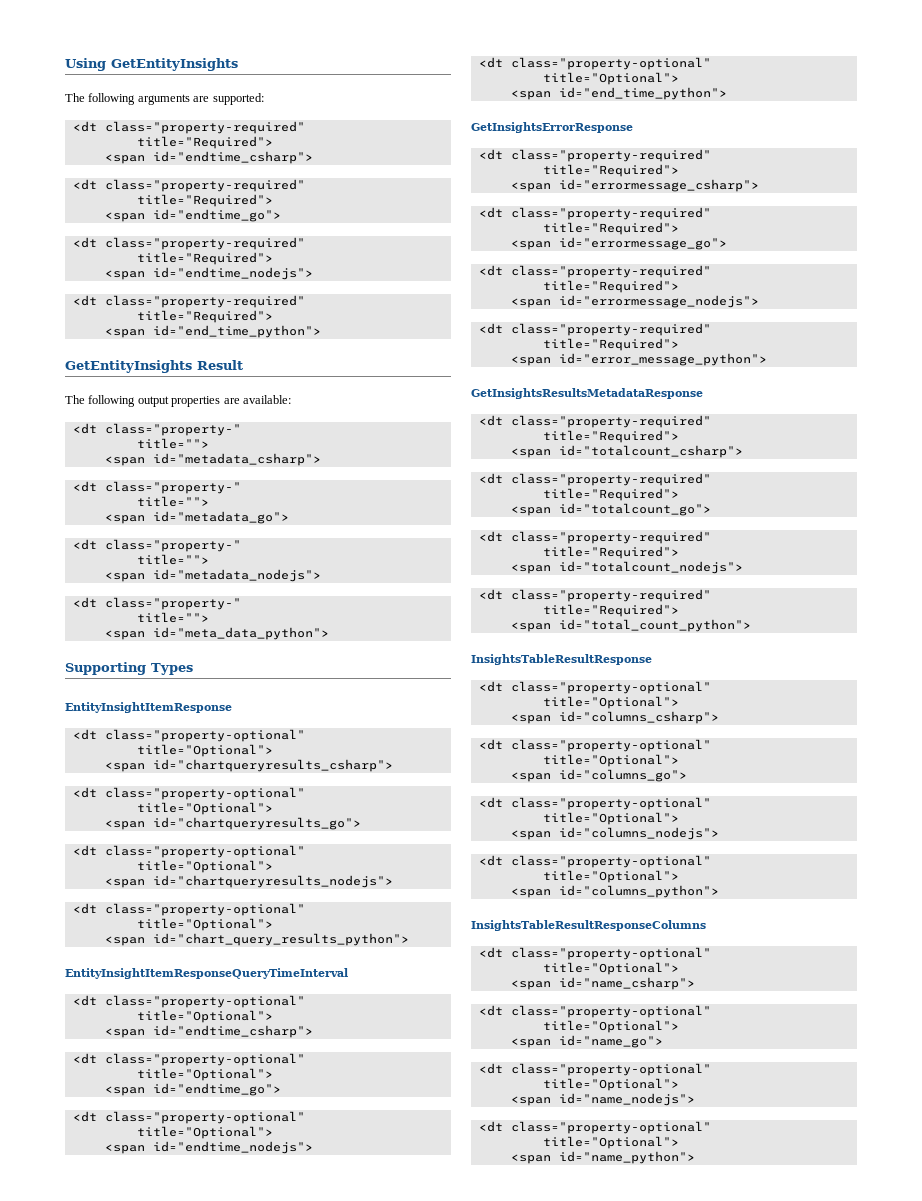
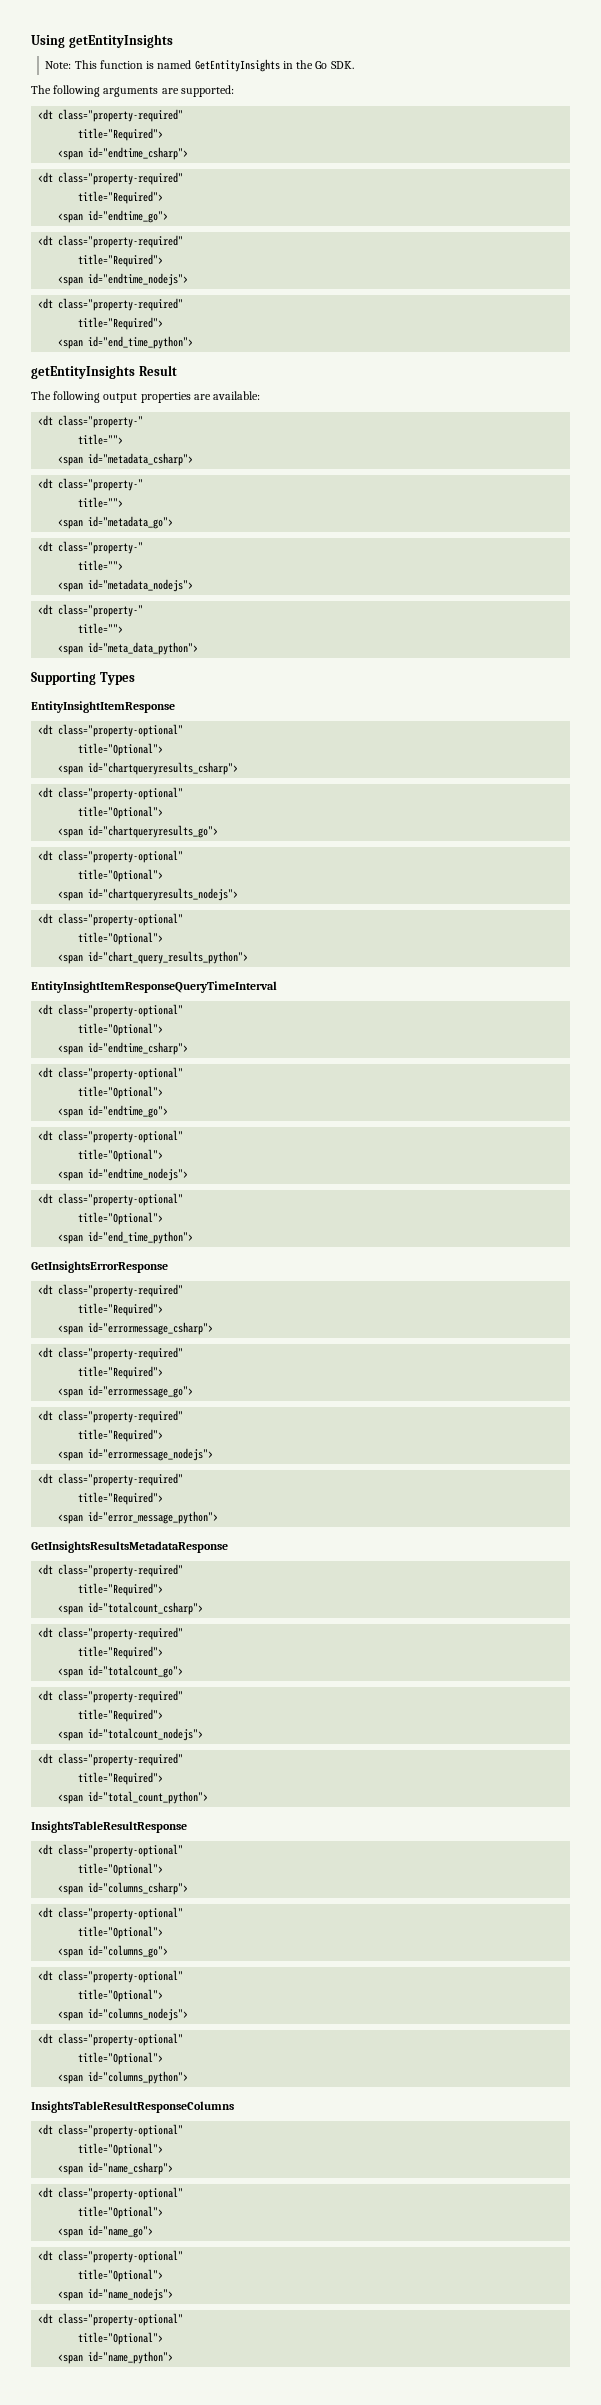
- Using GetEntityInsights
+ Using getEntityInsights
+ Note: This function is named GetEntityInsights in the Go SDK.
- GetEntityInsights Result
+ getEntityInsights Result

